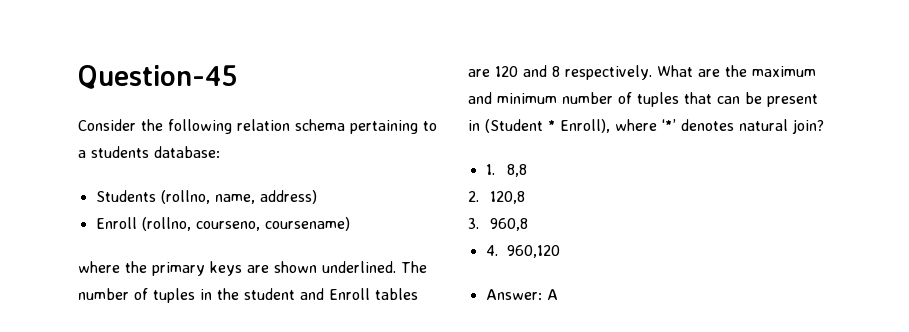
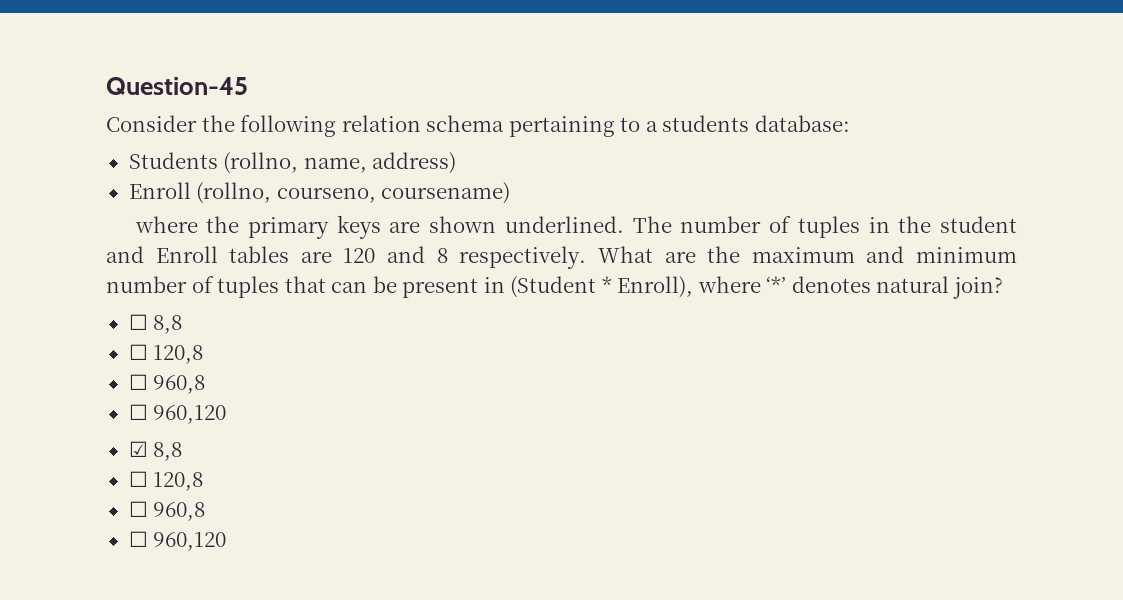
- 1. 8,8
- 2. 120,8
- 3. 960,8
- 4. 960,120
+ ☐ 8,8
+ ☐ 120,8
+ ☐ 960,8
+ ☐ 960,120
- Answer: A
+ ☑ 8,8
+ ☐ 120,8
+ ☐ 960,8
+ ☐ 960,120

